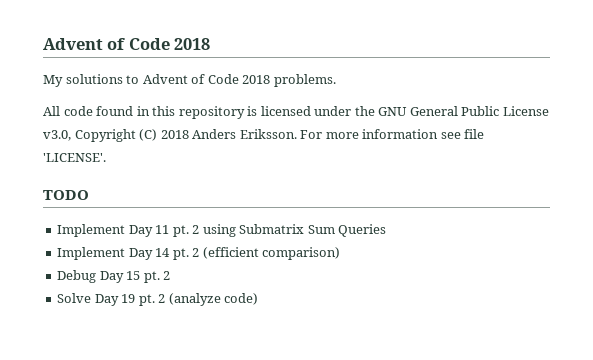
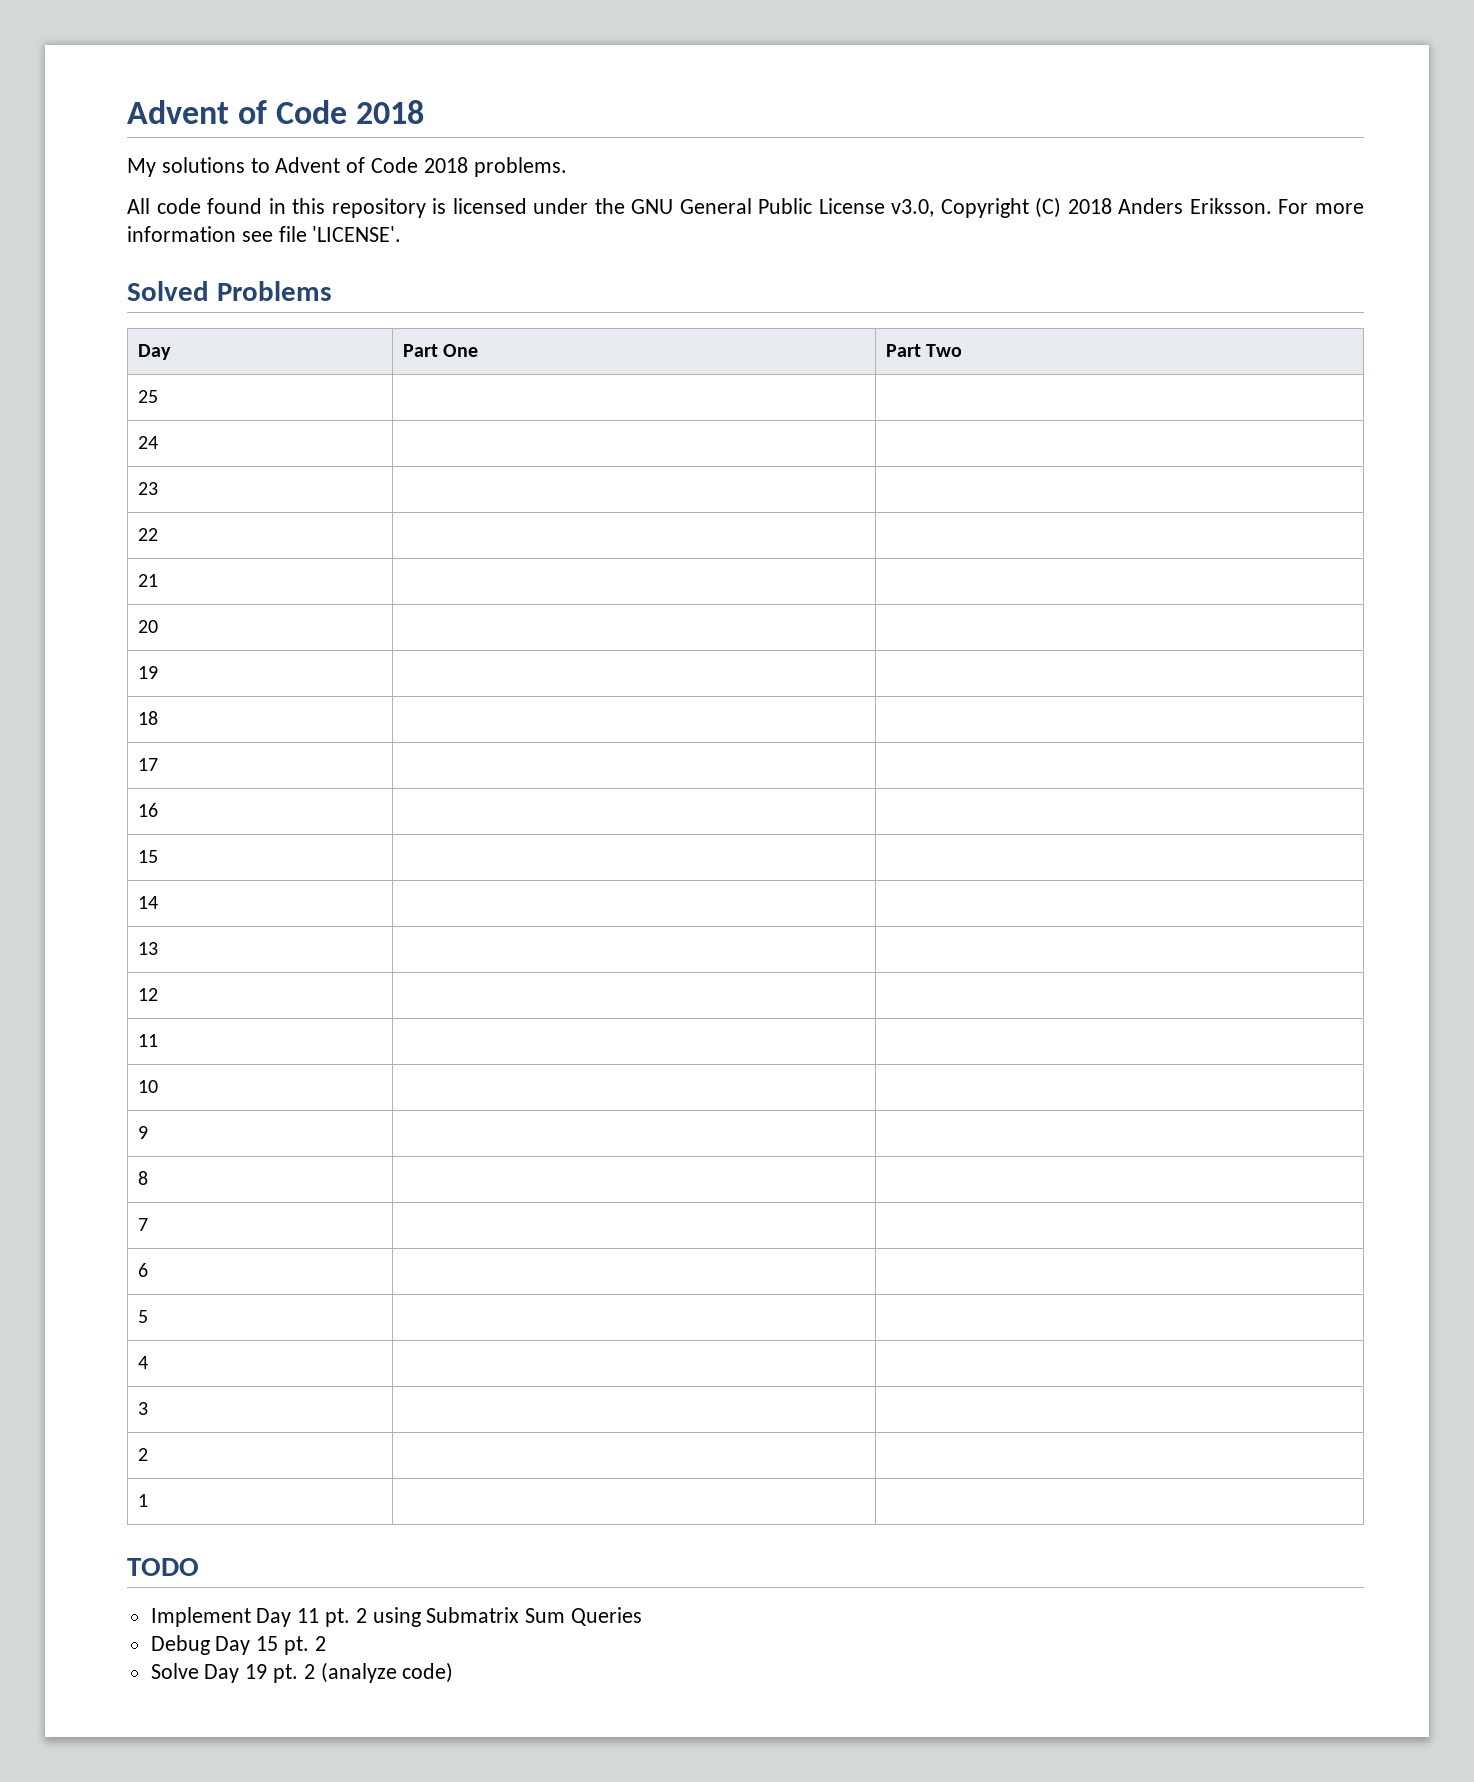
+ Solved Problems
+ Day | Part One | Part Two
+ 25 | |
+ 24 | |
+ 23 | |
+ 22 | |
+ 21 | |
+ 20 | |
+ 19 | |
+ 18 | |
+ 17 | |
+ 16 | |
+ 15 | |
+ 14 | |
+ 13 | |
+ 12 | |
+ 11 | |
+ 10 | |
+ 9 | |
+ 8 | |
+ 7 | |
+ 6 | |
+ 5 | |
+ 4 | |
+ 3 | |
+ 2 | |
+ 1 | |
- Implement Day 14 pt. 2 (efficient comparison)

